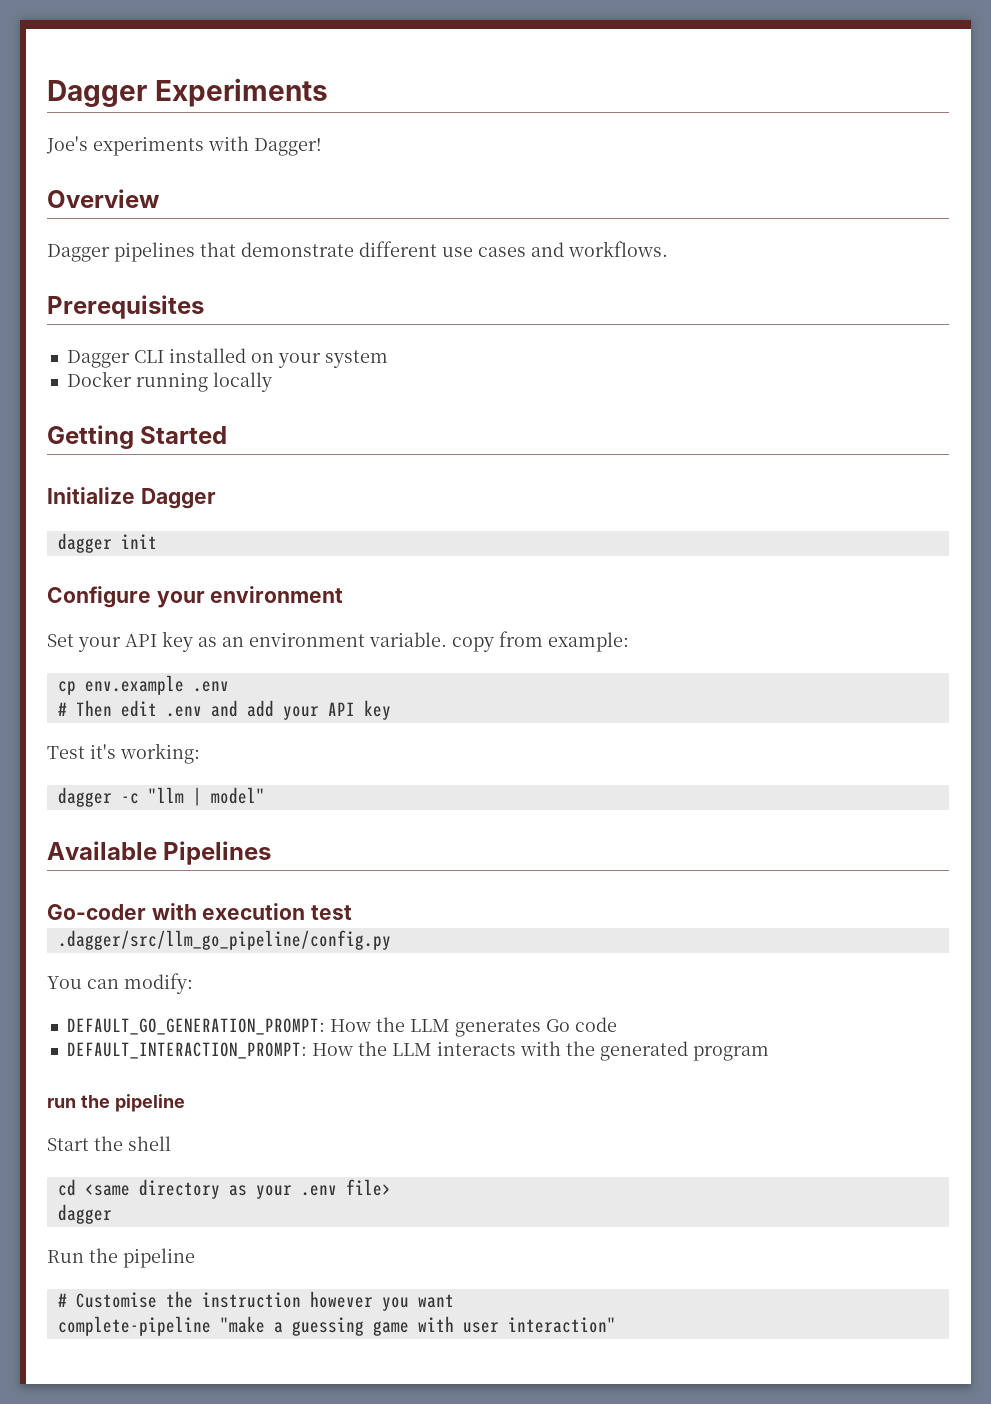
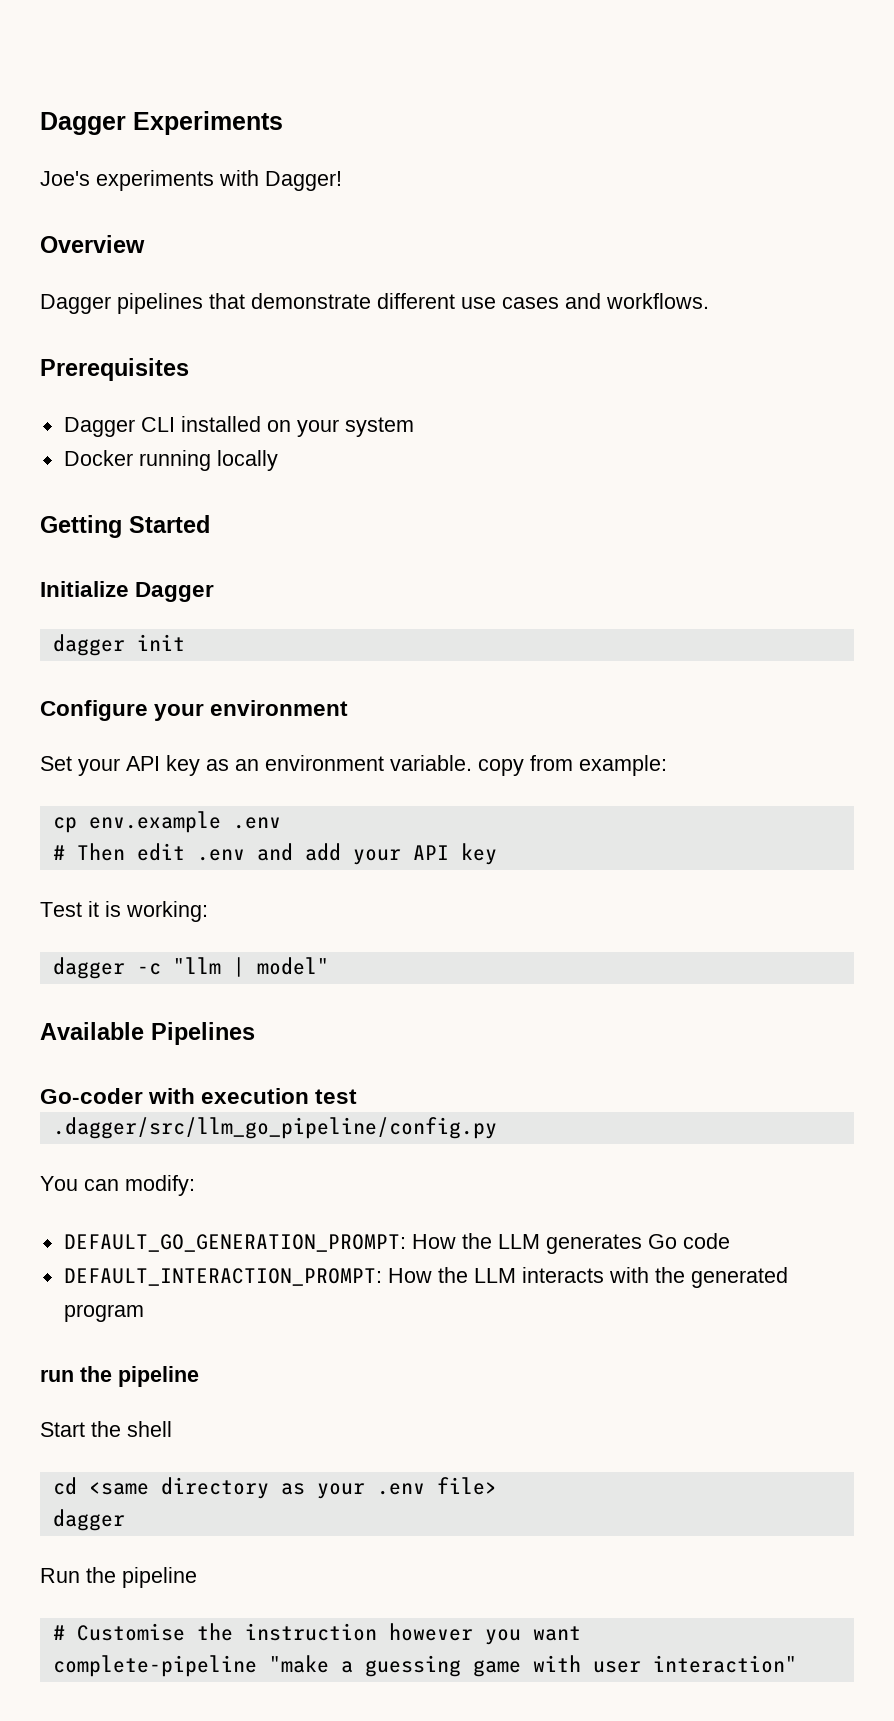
- Test it's working:
+ Test it is working:

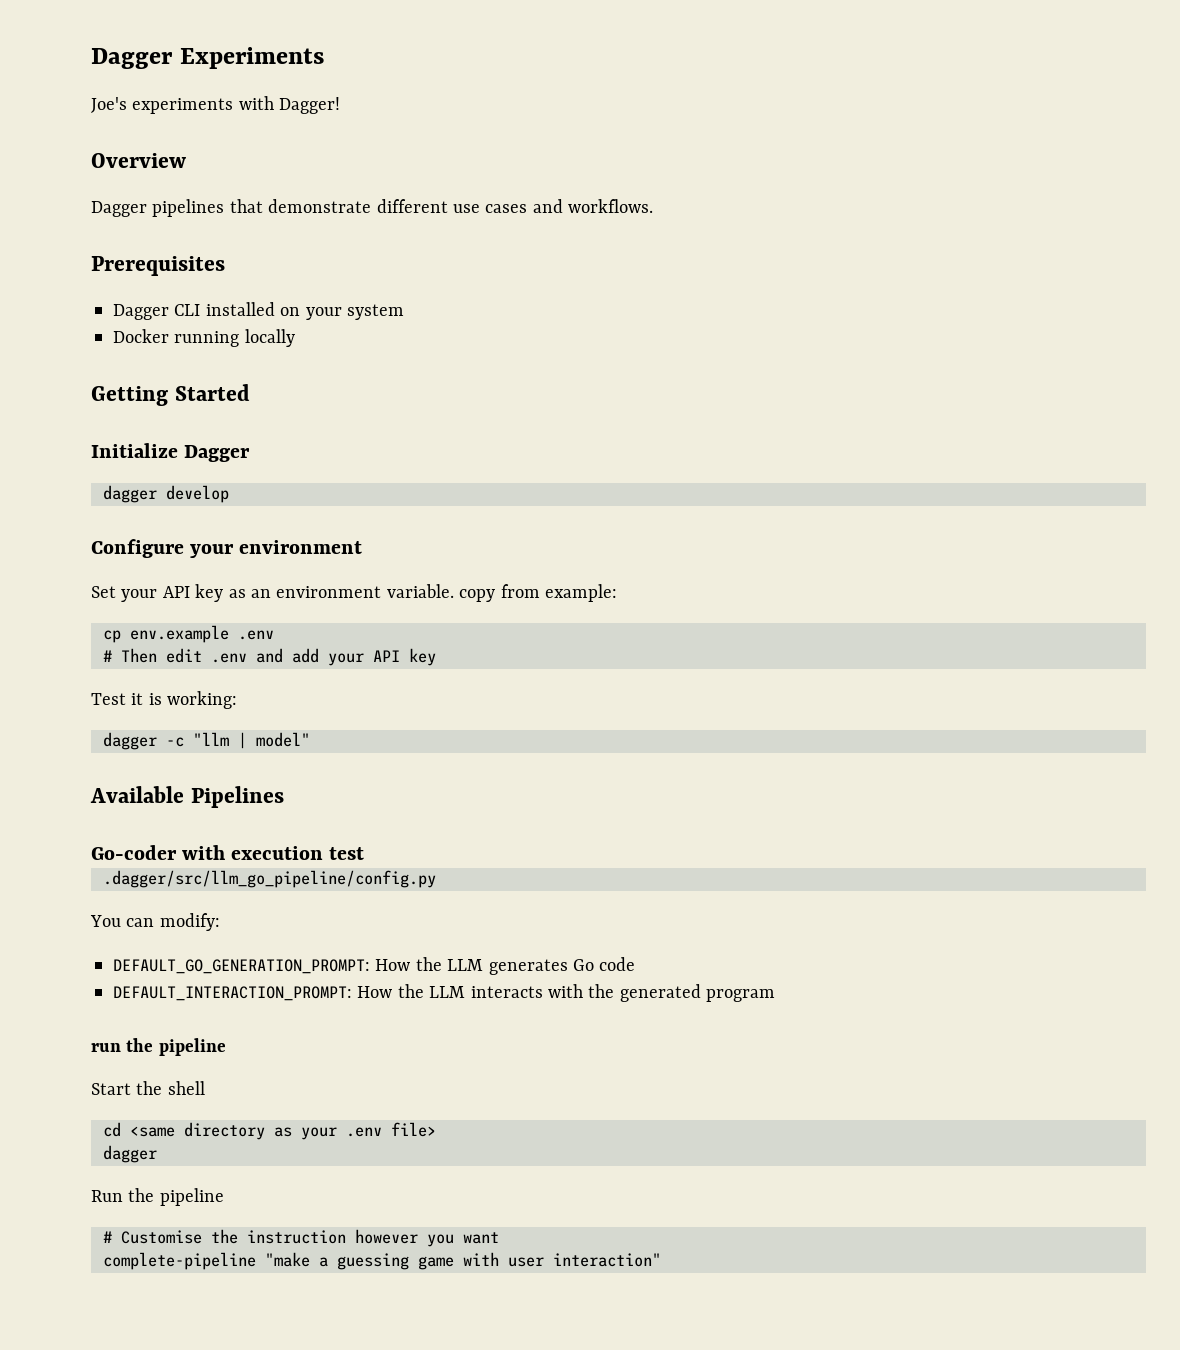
- dagger init
+ dagger develop

